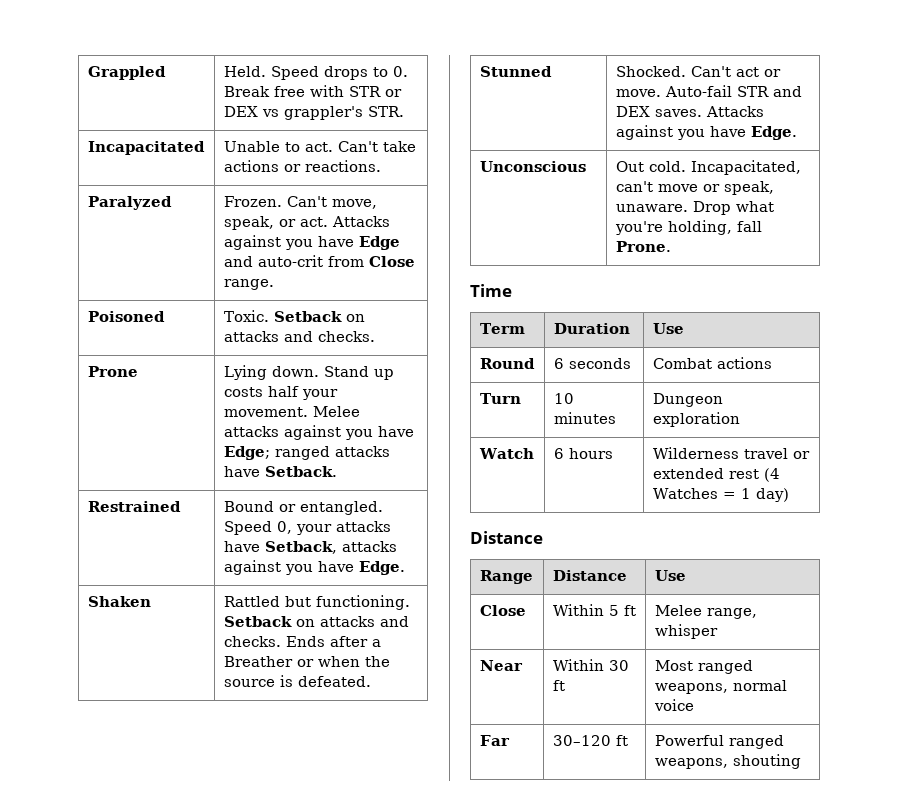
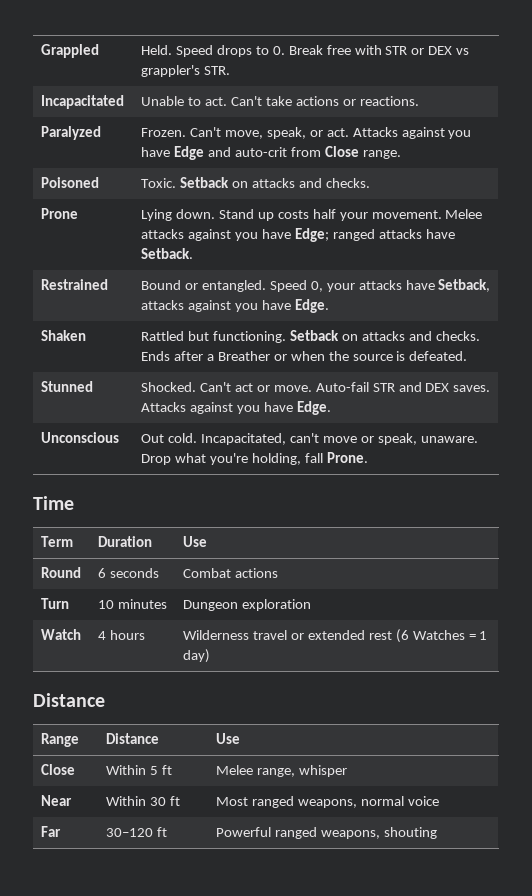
- Watch | 6 hours | Wilderness travel or extended rest (4 Watches = 1 day)
+ Watch | 4 hours | Wilderness travel or extended rest (6 Watches = 1 day)

